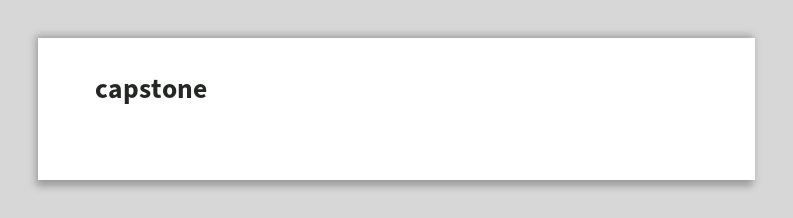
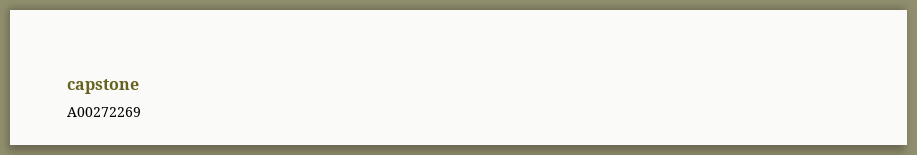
+ A00272269

